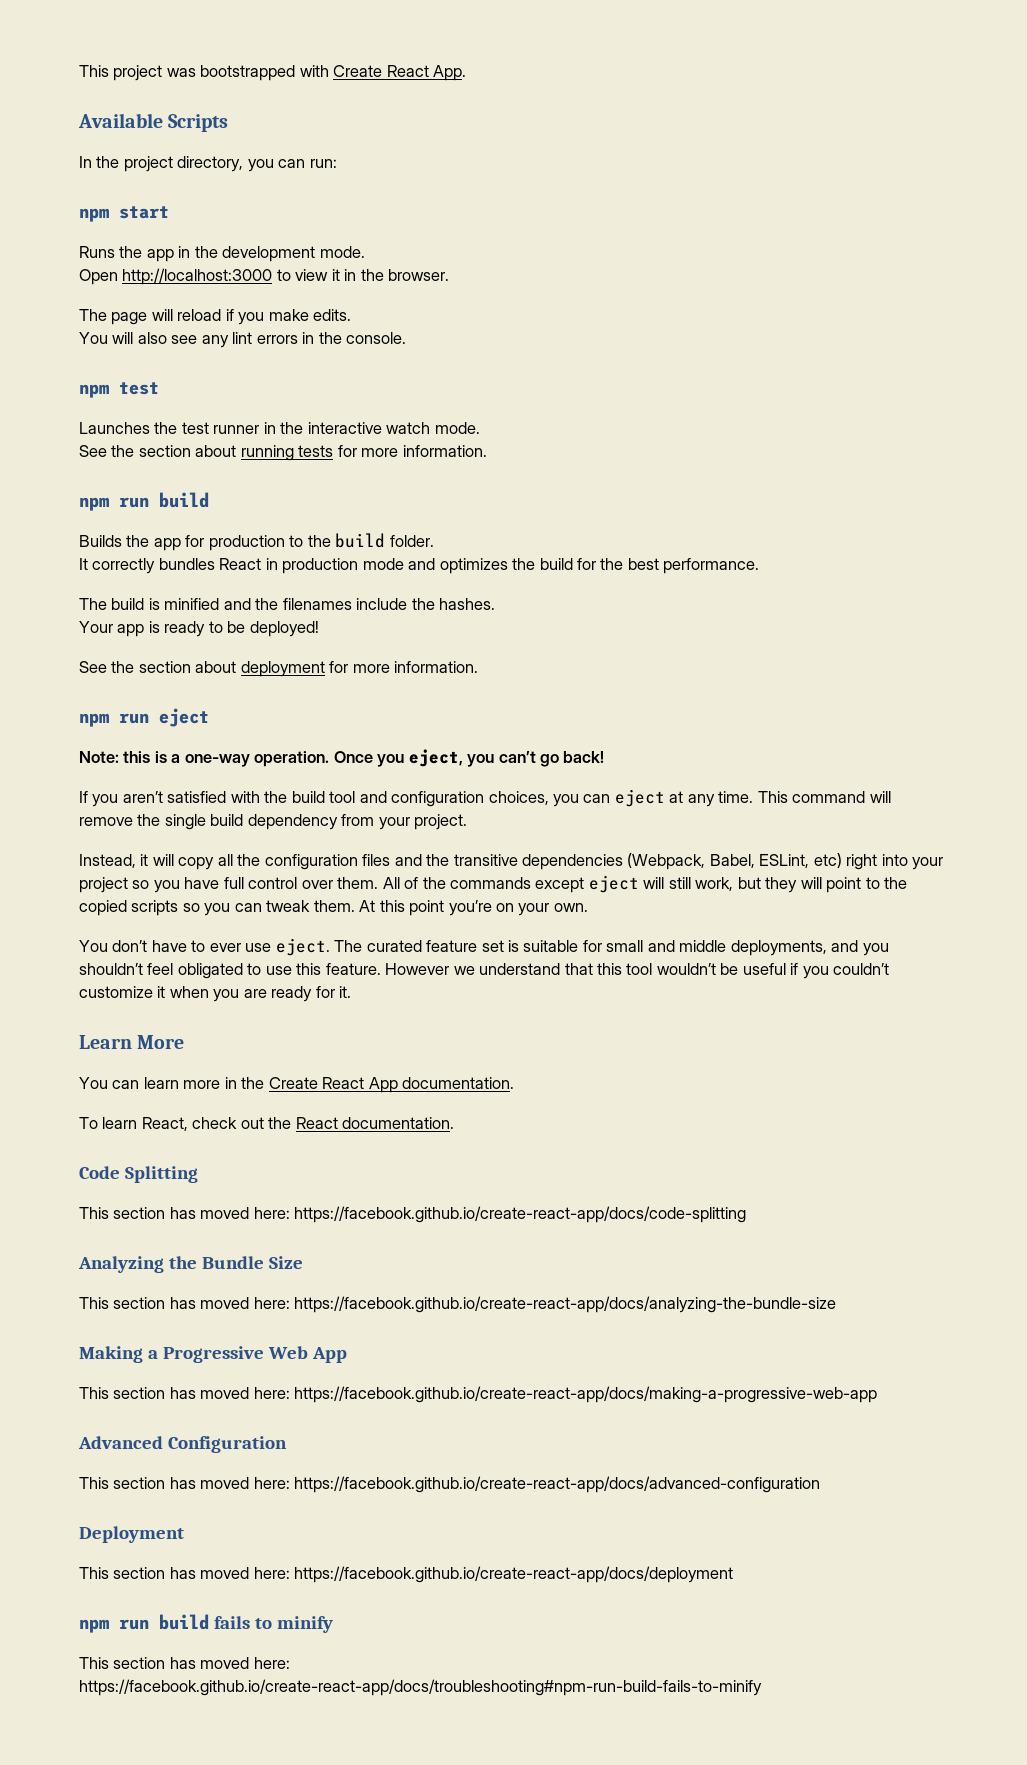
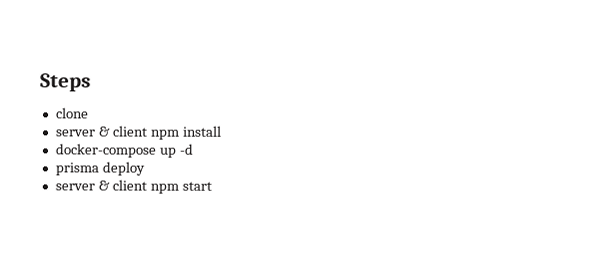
- This project was bootstrapped with Create React App.
- Available Scripts
- In the project directory, you can run:
- npm start
- Runs the app in the development mode.
- Open http://localhost:3000 to view it in the browser.
- The page will reload if you make edits.
- You will also see any lint errors in the console.
- npm test
- Launches the test runner in the interactive watch mode.
- See the section about running tests for more information.
- npm run build
- Builds the app for production to the build folder.
- It correctly bundles React in production mode and optimizes the build for the best performance.
- The build is minified and the filenames include the hashes.
- Your app is ready to be deployed!
- See the section about deployment for more information.
- npm run eject
- Note: this is a one-way operation. Once you eject, you can’t go back!
- If you aren’t satisfied with the build tool and configuration choices, you can eject at any time. This command will remove the single build dependency from your project.
- Instead, it will copy all the configuration files and the transitive dependencies (Webpack, Babel, ESLint, etc) right into your project so you have full control over them. All of the commands except eject will still work, but they will point to the copied scripts so you can tweak them. At this point you’re on your own.
- You don’t have to ever use eject. The curated feature set is suitable for small and middle deployments, and you shouldn’t feel obligated to use this feature. However we understand that this tool wouldn’t be useful if you couldn’t customize it when you are ready for it.
- Learn More
- You can learn more in the Create React App documentation.
- To learn React, check out the React documentation.
- Code Splitting
- This section has moved here: https://facebook.github.io/create-react-app/docs/code-splitting
- Analyzing the Bundle Size
- This section has moved here: https://facebook.github.io/create-react-app/docs/analyzing-the-bundle-size
- Making a Progressive Web App
- This section has moved here: https://facebook.github.io/create-react-app/docs/making-a-progressive-web-app
- Advanced Configuration
- This section has moved here: https://facebook.github.io/create-react-app/docs/advanced-configuration
- Deployment
- This section has moved here: https://facebook.github.io/create-react-app/docs/deployment
- npm run build fails to minify
- This section has moved here: https://facebook.github.io/create-react-app/docs/troubleshooting#npm-run-build-fails-to-minify
+ Steps
+ clone
+ server & client npm install
+ docker-compose up -d
+ prisma deploy
+ server & client npm start

